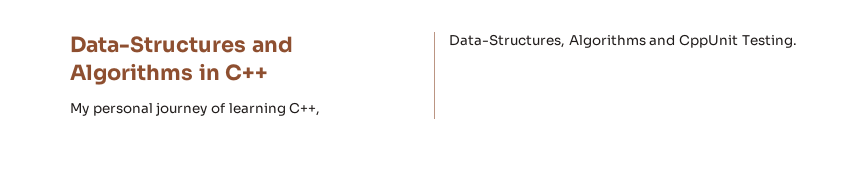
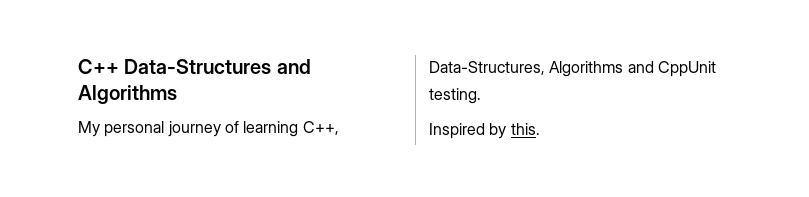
- Data-Structures and Algorithms in C++
+ C++ Data-Structures and Algorithms
- My personal journey of learning C++, Data-Structures, Algorithms and CppUnit Testing.
+ My personal journey of learning C++, Data-Structures, Algorithms and CppUnit testing.
+ Inspired by this.

